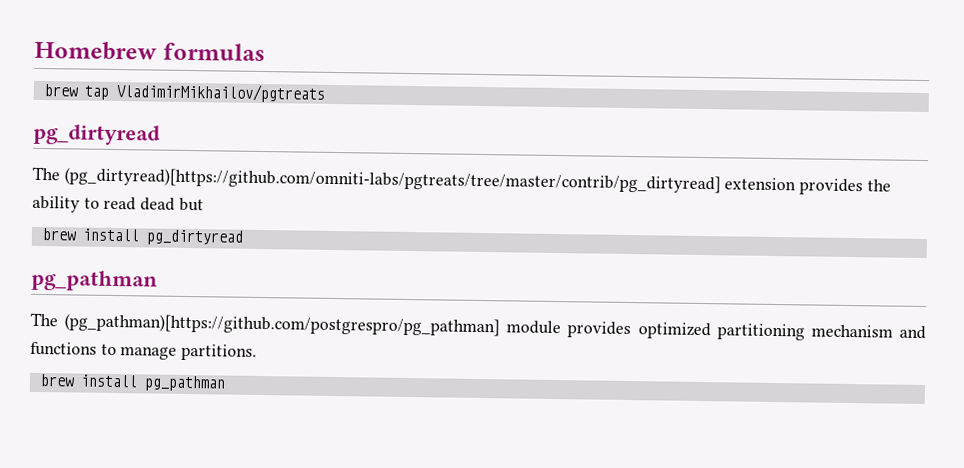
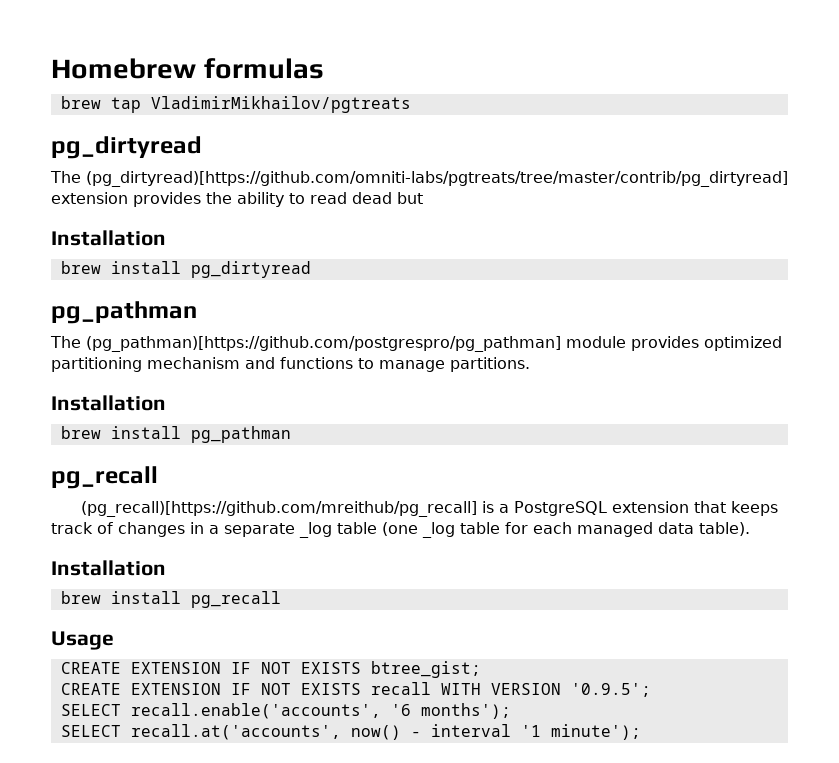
  The (pg_dirtyread)[https://github.com/omniti-labs/pgtreats/tree/master/contrib/pg_dirtyread] extension provides the ability to read dead but
+ Installation
  The (pg_pathman)[https://github.com/postgrespro/pg_pathman] module provides optimized partitioning mechanism and functions to manage partitions.
+ Installation
  brew install pg_pathman
+ pg_recall
+ (pg_recall)[https://github.com/mreithub/pg_recall] is a PostgreSQL extension that keeps track of changes in a separate _log table (one _log table for each managed data table).
+ Installation
+ brew install pg_recall
+ Usage
+ CREATE EXTENSION IF NOT EXISTS btree_gist;
+ CREATE EXTENSION IF NOT EXISTS recall WITH VERSION '0.9.5';
+ SELECT recall.enable('accounts', '6 months');
+ SELECT recall.at('accounts', now() - interval '1 minute');

